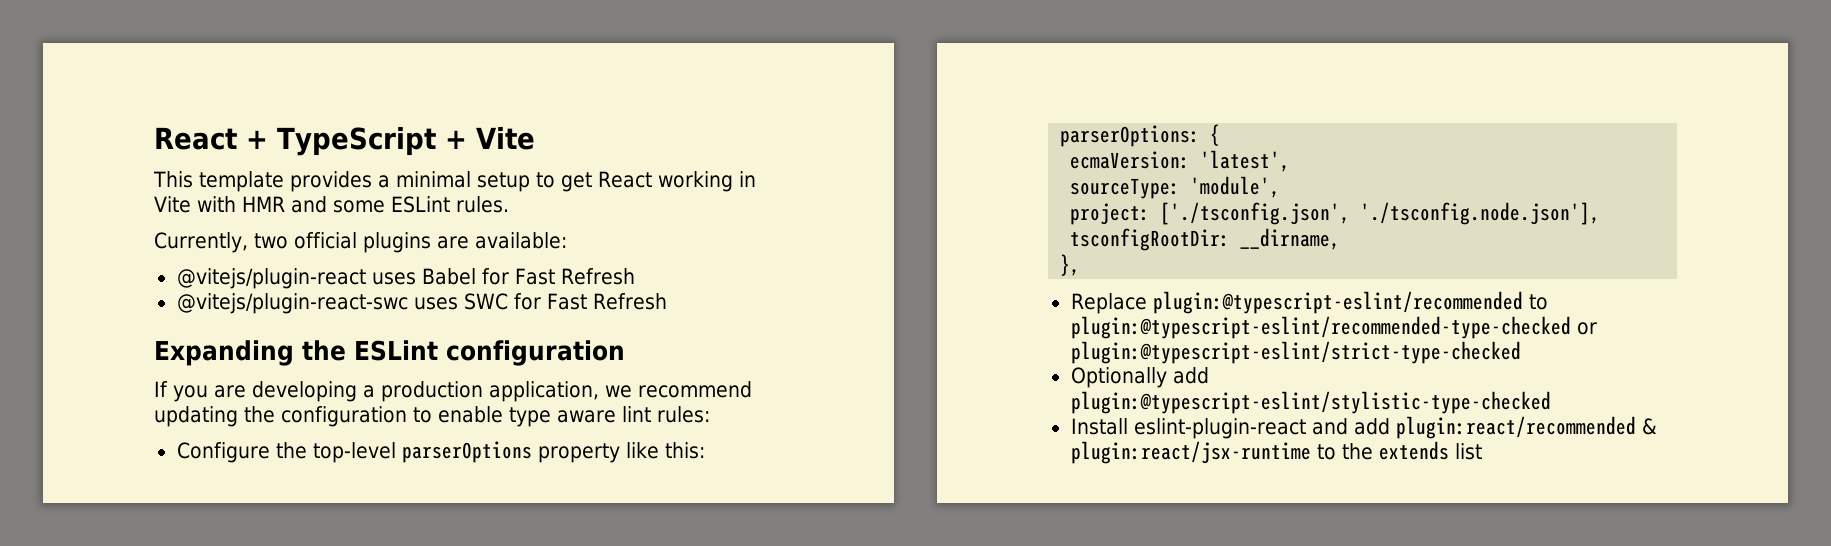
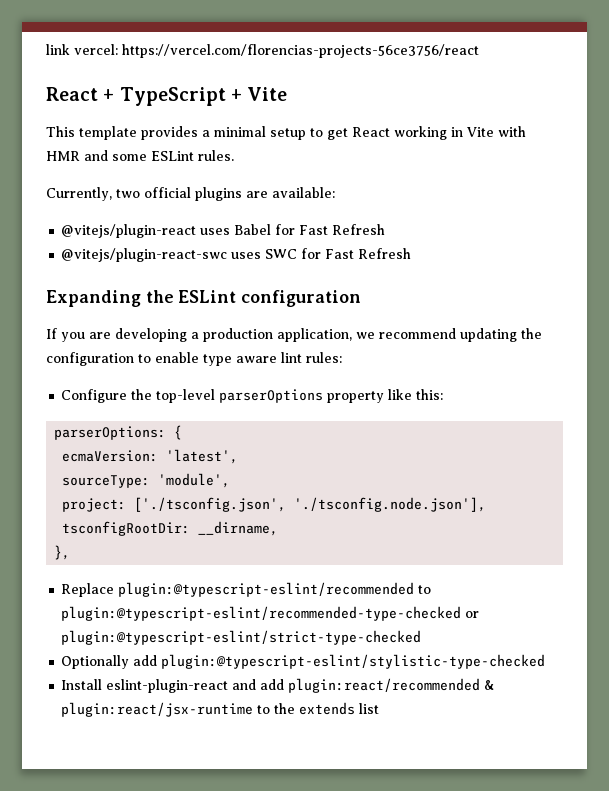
+ link vercel: https://vercel.com/florencias-projects-56ce3756/react

